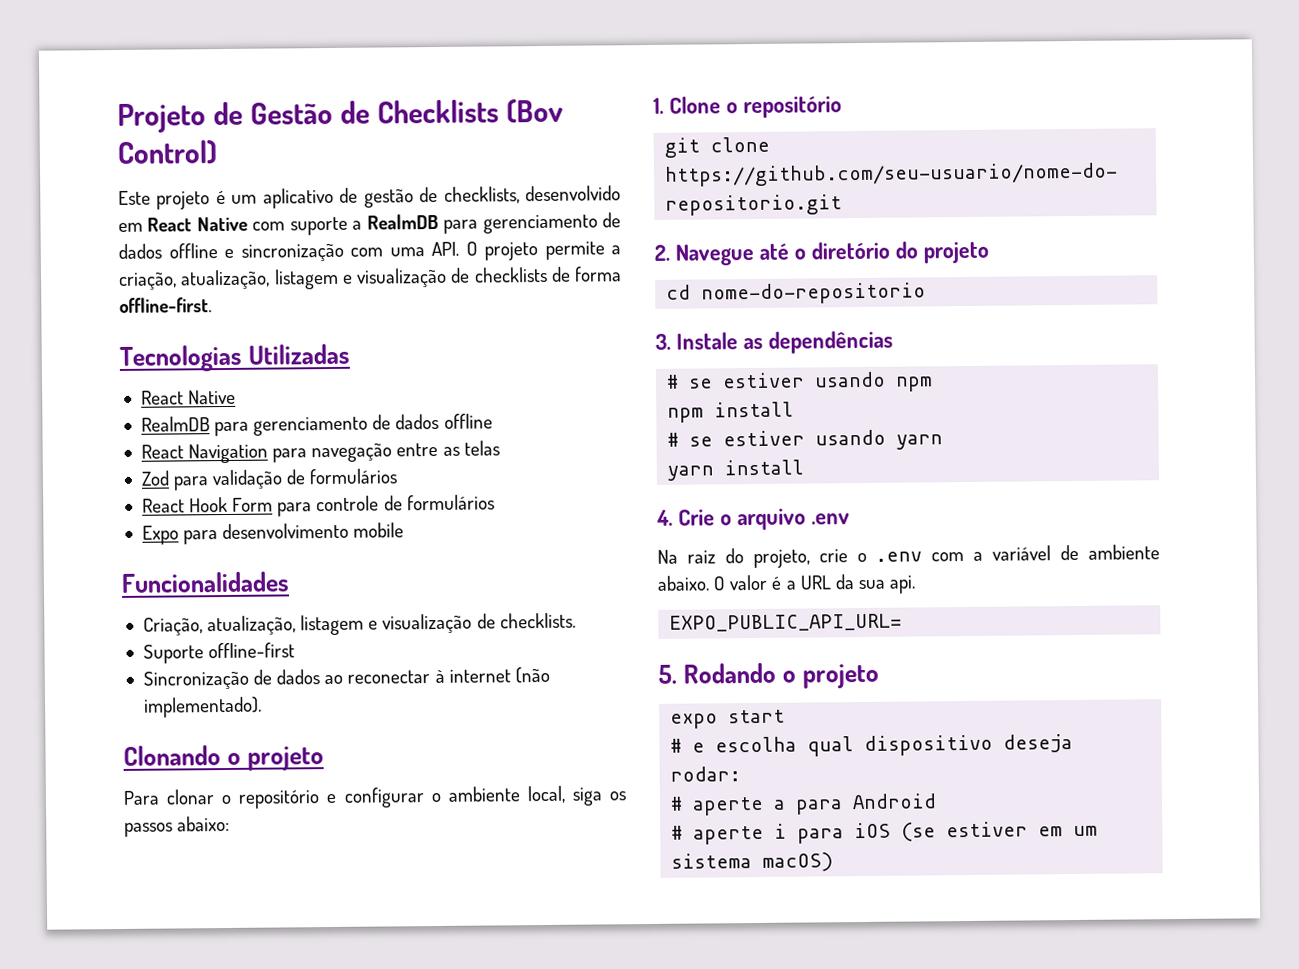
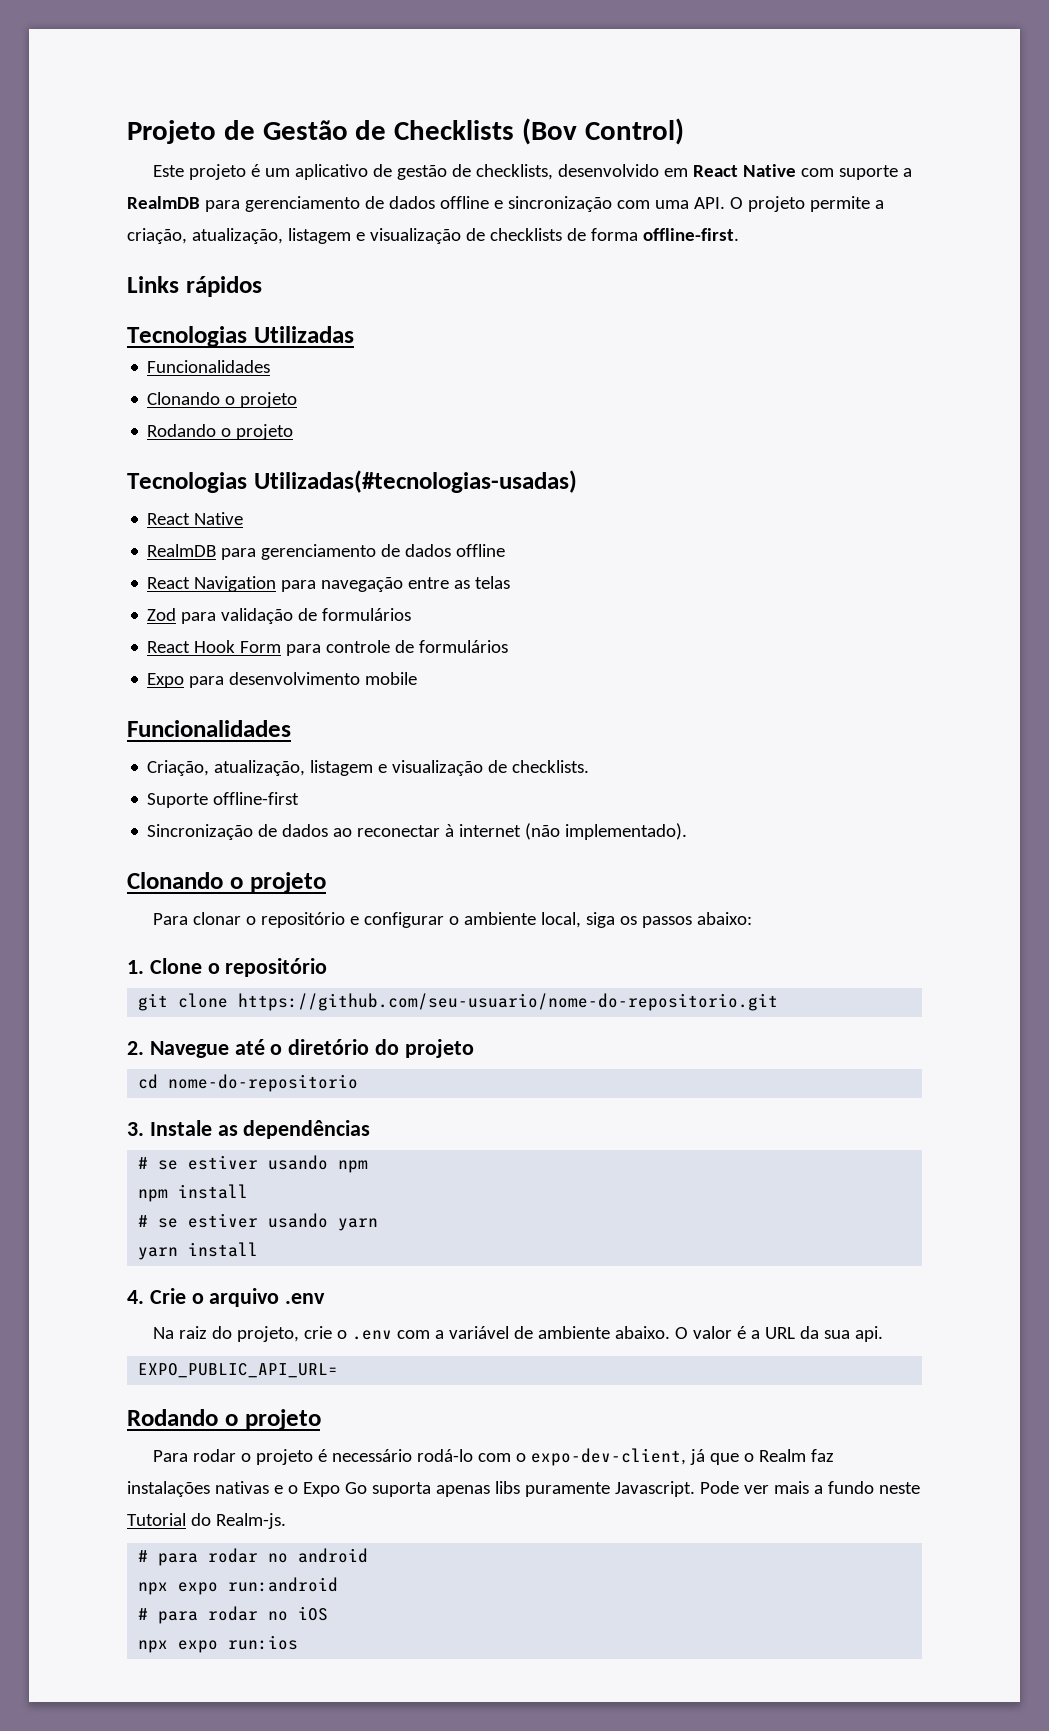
+ Links rápidos
  Tecnologias Utilizadas
+ Funcionalidades
+ Clonando o projeto
+ Rodando o projeto
+ Tecnologias Utilizadas(#tecnologias-usadas)
  EXPO_PUBLIC_API_URL=
- 5. Rodando o projeto
- expo start
- # e escolha qual dispositivo deseja rodar:
- # aperte a para Android
- # aperte i para iOS (se estiver em um sistema macOS)
+ Rodando o projeto
+ Para rodar o projeto é necessário rodá-lo com o expo-dev-client, já que o Realm faz instalações nativas e o Expo Go suporta apenas libs puramente Javascript. Pode ver mais a fundo neste Tutorial do Realm-js.
+ # para rodar no android
+ npx expo run:android
+ # para rodar no iOS
+ npx expo run:ios

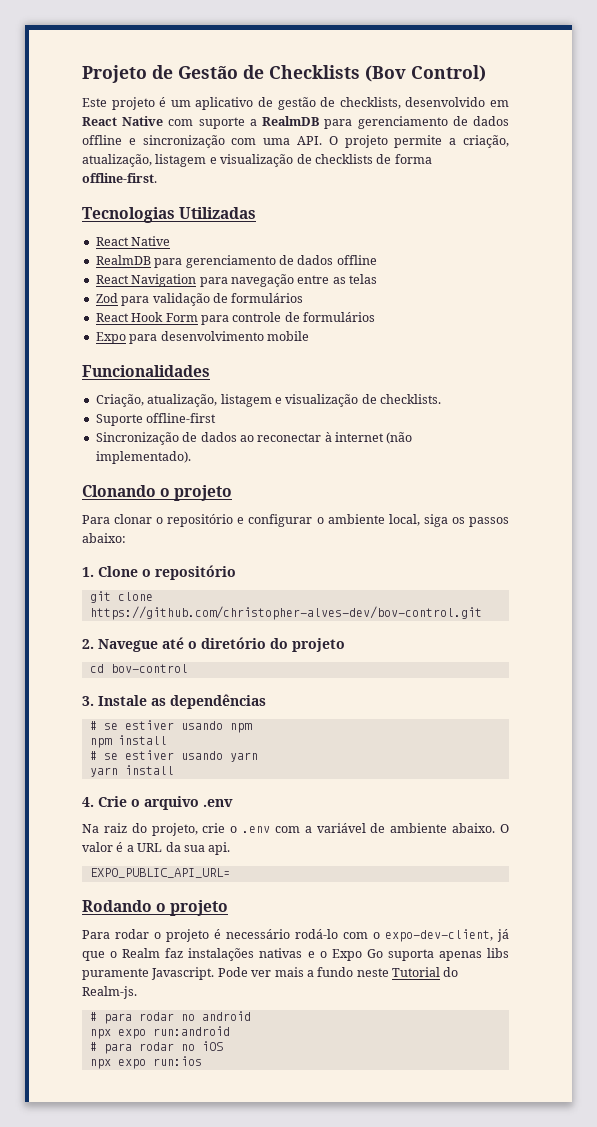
- Links rápidos
  Tecnologias Utilizadas
- Funcionalidades
- Clonando o projeto
- Rodando o projeto
- Tecnologias Utilizadas(#tecnologias-usadas)
- git clone https://github.com/seu-usuario/nome-do-repositorio.git
+ git clone https://github.com/christopher-alves-dev/bov-control.git
- cd nome-do-repositorio
+ cd bov-control

